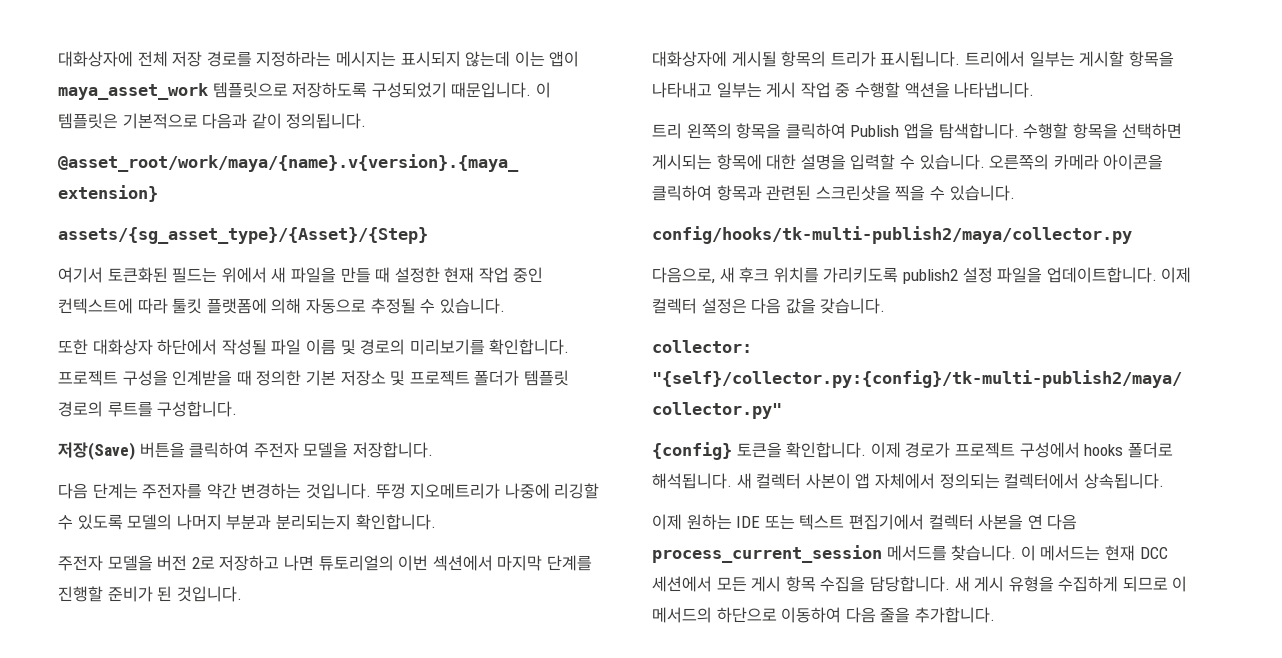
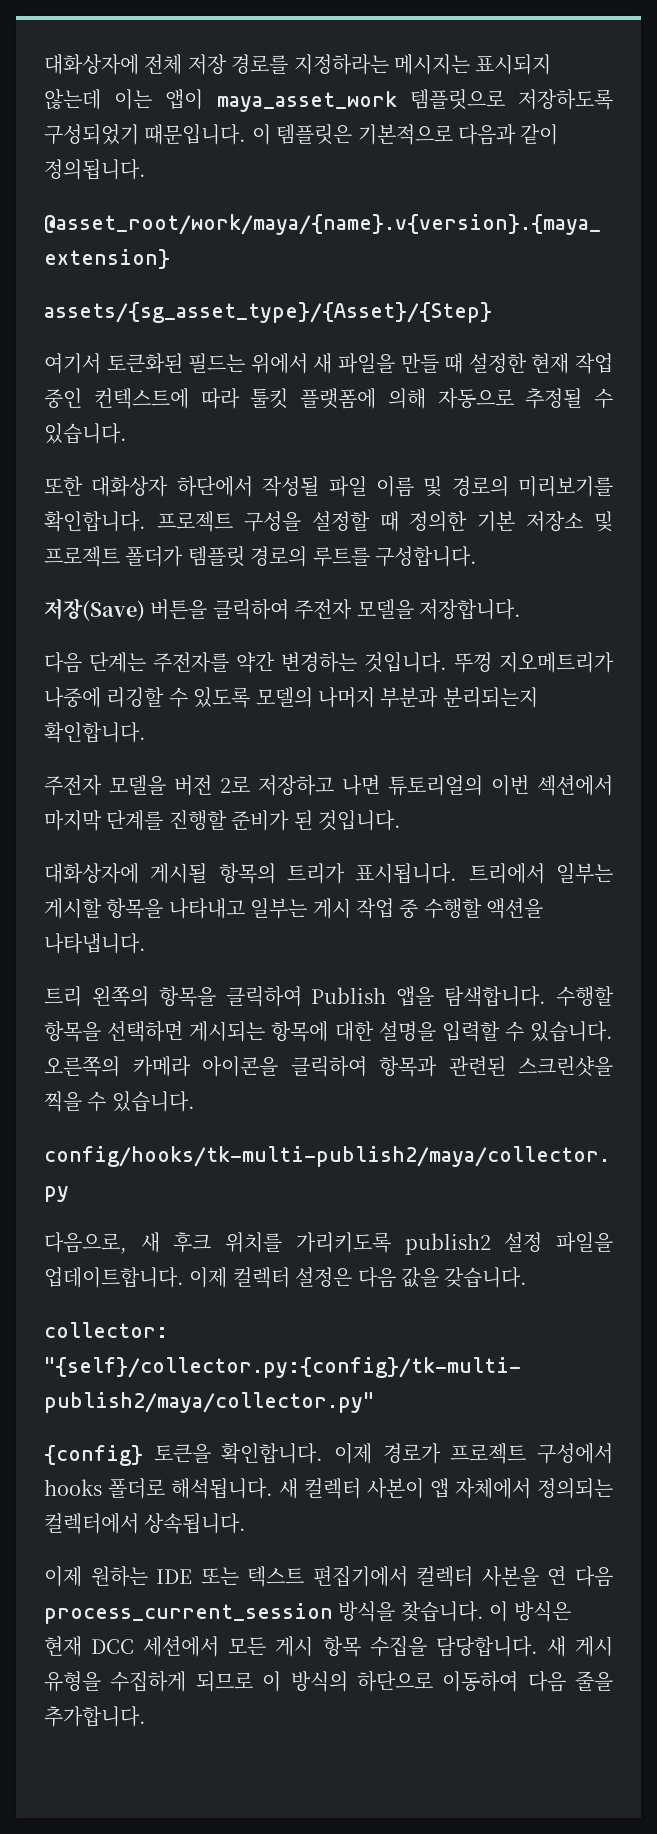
- 프로젝트 구성을 인계받을 때 정의한 기본 저장소 및 프로젝트 폴더가 템플릿 경로의 루트를 구성합니다.
+ 프로젝트 구성을 설정할 때 정의한 기본 저장소 및 프로젝트 폴더가 템플릿 경로의 루트를 구성합니다.
- 이제 원하는 IDE 또는 텍스트 편집기에서 컬렉터 사본을 연 다음 process_current_session 메서드를 찾습니다.
+ 이제 원하는 IDE 또는 텍스트 편집기에서 컬렉터 사본을 연 다음 process_current_session 방식을 찾습니다.
- 이 메서드는 현재 DCC 세션에서 모든 게시 항목 수집을 담당합니다.
+ 이 방식은 현재 DCC 세션에서 모든 게시 항목 수집을 담당합니다.
- 새 게시 유형을 수집하게 되므로 이 메서드의 하단으로 이동하여 다음 줄을 추가합니다.
+ 새 게시 유형을 수집하게 되므로 이 방식의 하단으로 이동하여 다음 줄을 추가합니다.

